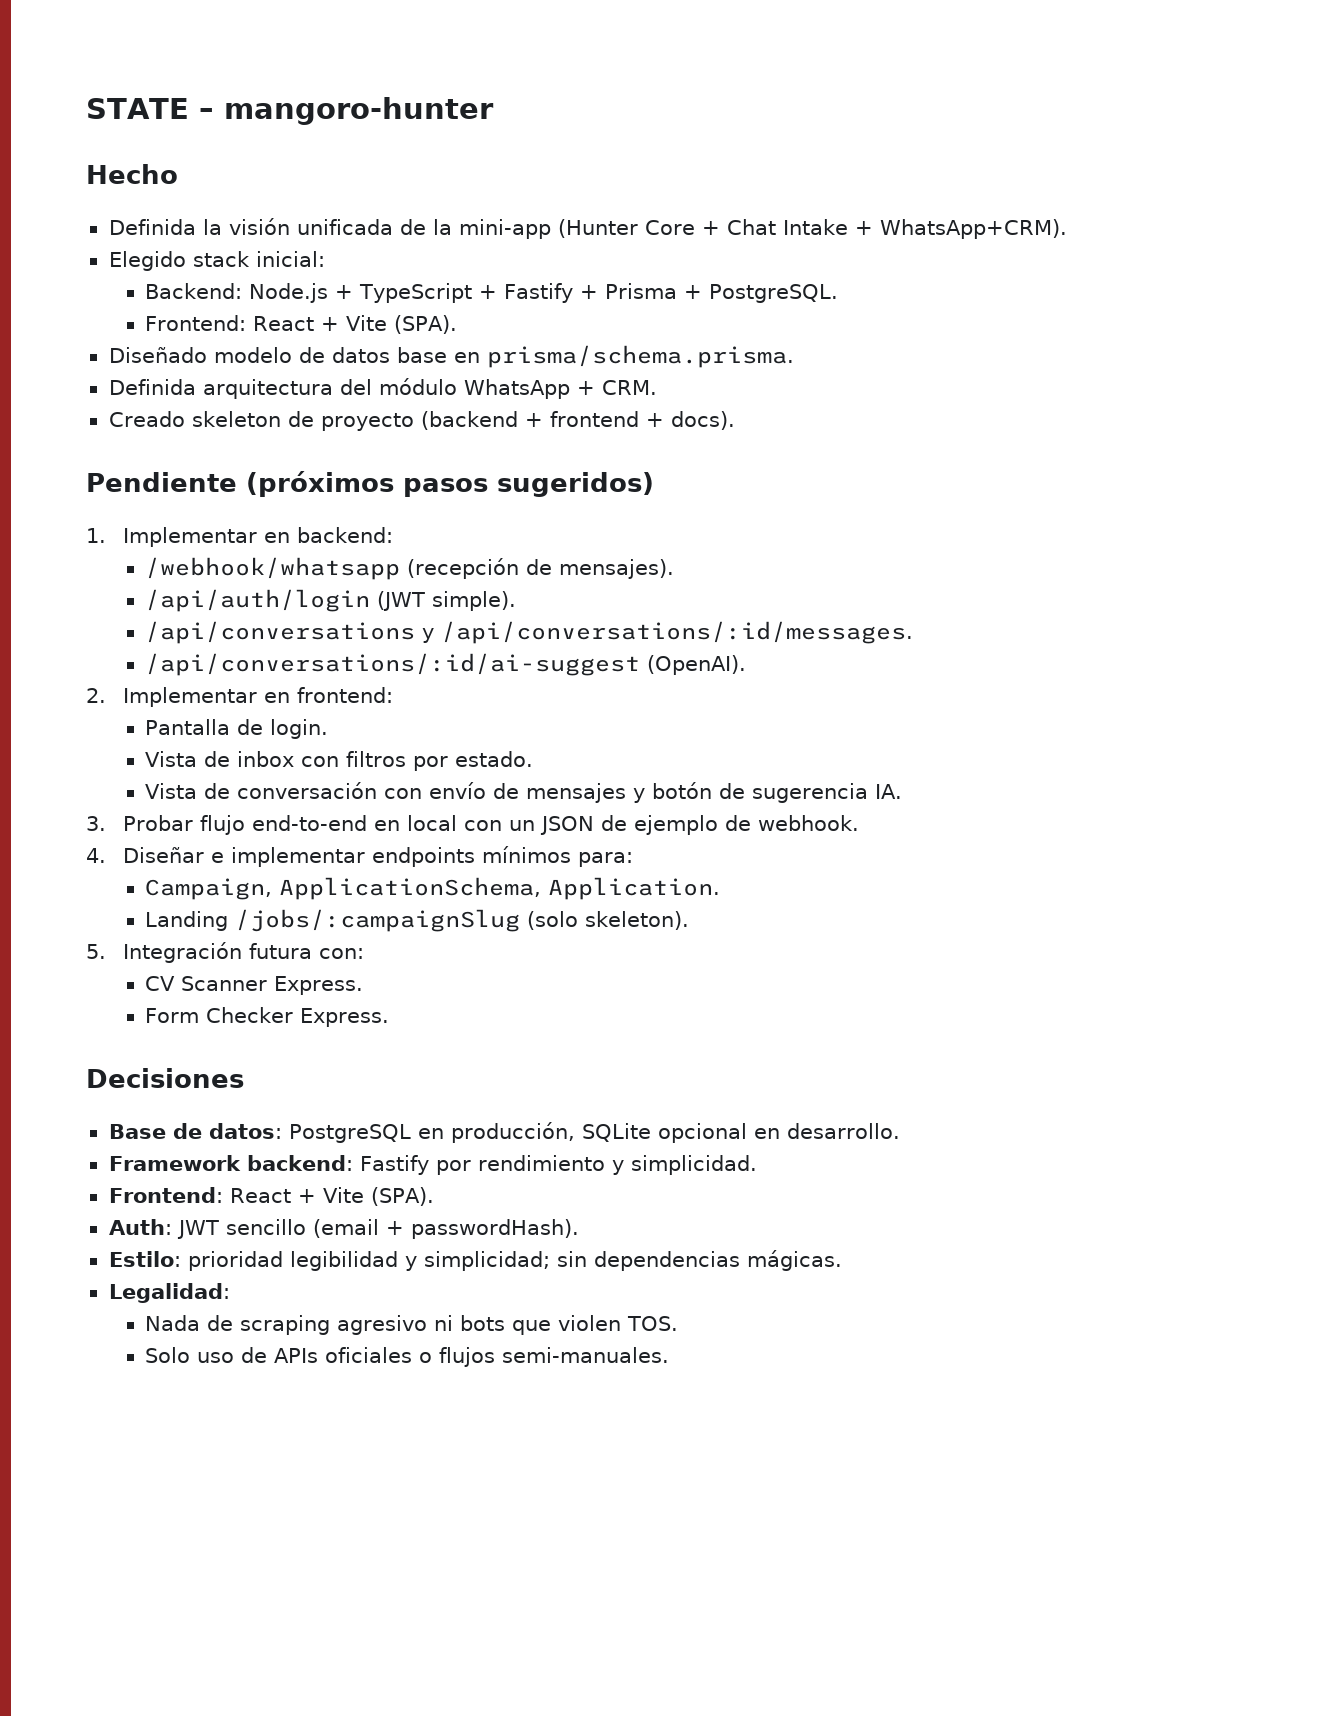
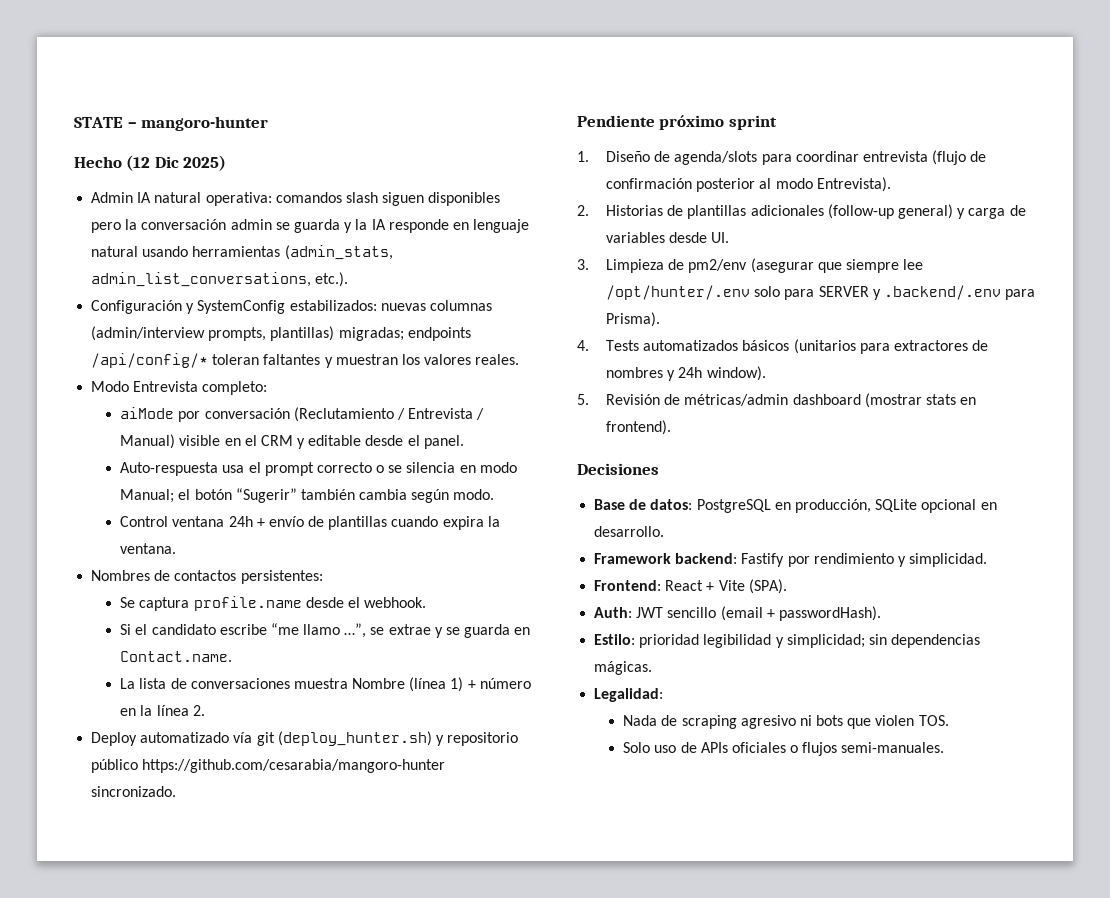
- Hecho
- Definida la visión unificada de la mini-app (Hunter Core + Chat Intake + WhatsApp+CRM).
- Elegido stack inicial:
- Backend: Node.js + TypeScript + Fastify + Prisma + PostgreSQL.
- Frontend: React + Vite (SPA).
- Diseñado modelo de datos base en prisma/schema.prisma.
- Definida arquitectura del módulo WhatsApp + CRM.
- Creado skeleton de proyecto (backend + frontend + docs).
- Pendiente (próximos pasos sugeridos)
- 1. Implementar en backend:
- /webhook/whatsapp (recepción de mensajes).
- /api/auth/login (JWT simple).
- /api/conversations y /api/conversations/:id/messages.
- /api/conversations/:id/ai-suggest (OpenAI).
- 2. Implementar en frontend:
- Pantalla de login.
- Vista de inbox con filtros por estado.
- Vista de conversación con envío de mensajes y botón de sugerencia IA.
- 3. Probar flujo end-to-end en local con un JSON de ejemplo de webhook.
- 4. Diseñar e implementar endpoints mínimos para:
- Campaign, ApplicationSchema, Application.
- Landing /jobs/:campaignSlug (solo skeleton).
- 5. Integración futura con:
- CV Scanner Express.
- Form Checker Express.
+ Hecho (12 Dic 2025)
+ Admin IA natural operativa: comandos slash siguen disponibles pero la conversación admin se guarda y la IA responde en lenguaje natural usando herramientas (admin_stats, admin_list_conversations, etc.).
+ Configuración y SystemConfig estabilizados: nuevas columnas (admin/interview prompts, plantillas) migradas; endpoints /api/config/* toleran faltantes y muestran los valores reales.
+ Modo Entrevista completo:
+ aiMode por conversación (Reclutamiento / Entrevista / Manual) visible en el CRM y editable desde el panel.
+ Auto-respuesta usa el prompt correcto o se silencia en modo Manual; el botón “Sugerir” también cambia según modo.
+ Control ventana 24h + envío de plantillas cuando expira la ventana.
+ Nombres de contactos persistentes:
+ Se captura profile.name desde el webhook.
+ Si el candidato escribe “me llamo …”, se extrae y se guarda en Contact.name.
+ La lista de conversaciones muestra Nombre (línea 1) + número en la línea 2.
+ Deploy automatizado vía git (deploy_hunter.sh) y repositorio público https://github.com/cesarabia/mangoro-hunter sincronizado.
+ Pendiente próximo sprint
+ 1. Diseño de agenda/slots para coordinar entrevista (flujo de confirmación posterior al modo Entrevista).
+ 2. Historias de plantillas adicionales (follow-up general) y carga de variables desde UI.
+ 3. Limpieza de pm2/env (asegurar que siempre lee /opt/hunter/.env solo para SERVER y .backend/.env para Prisma).
+ 4. Tests automatizados básicos (unitarios para extractores de nombres y 24h window).
+ 5. Revisión de métricas/admin dashboard (mostrar stats en frontend).

